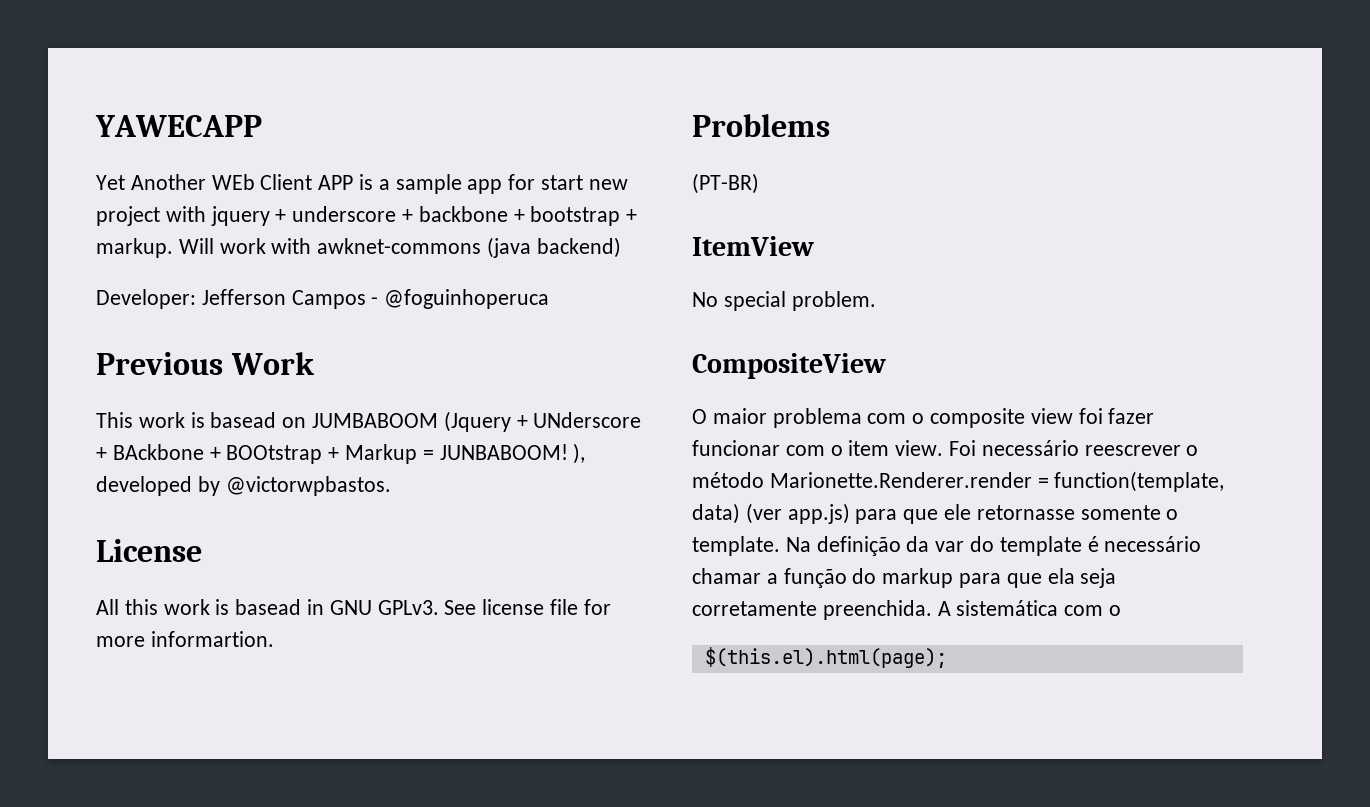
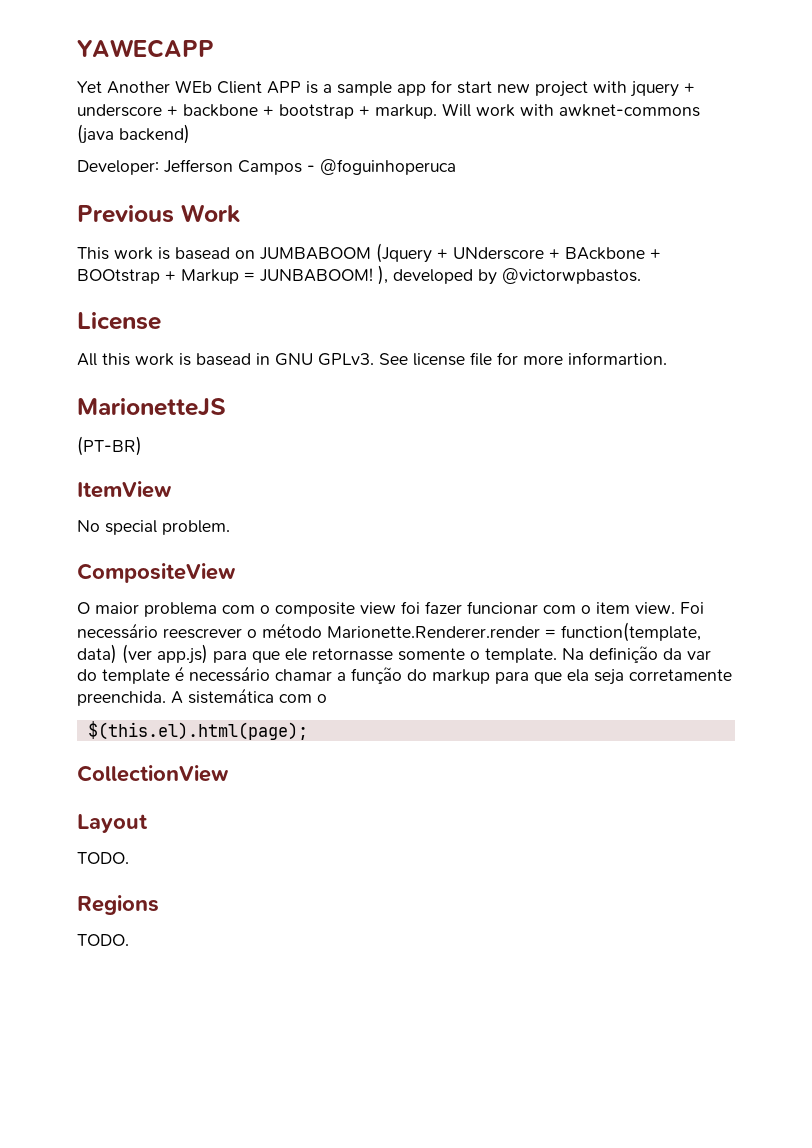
- Problems
+ MarionetteJS
+ CollectionView
+ Layout
+ TODO.
+ Regions
+ TODO.

